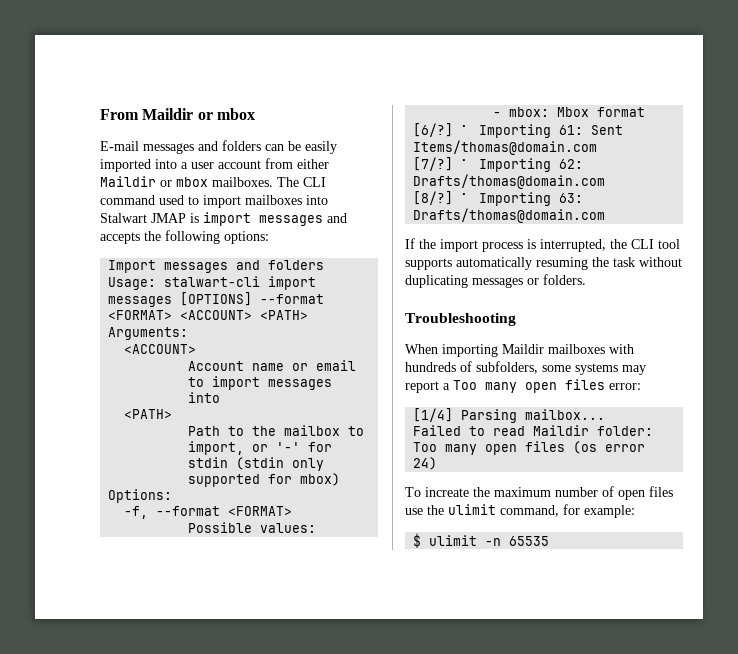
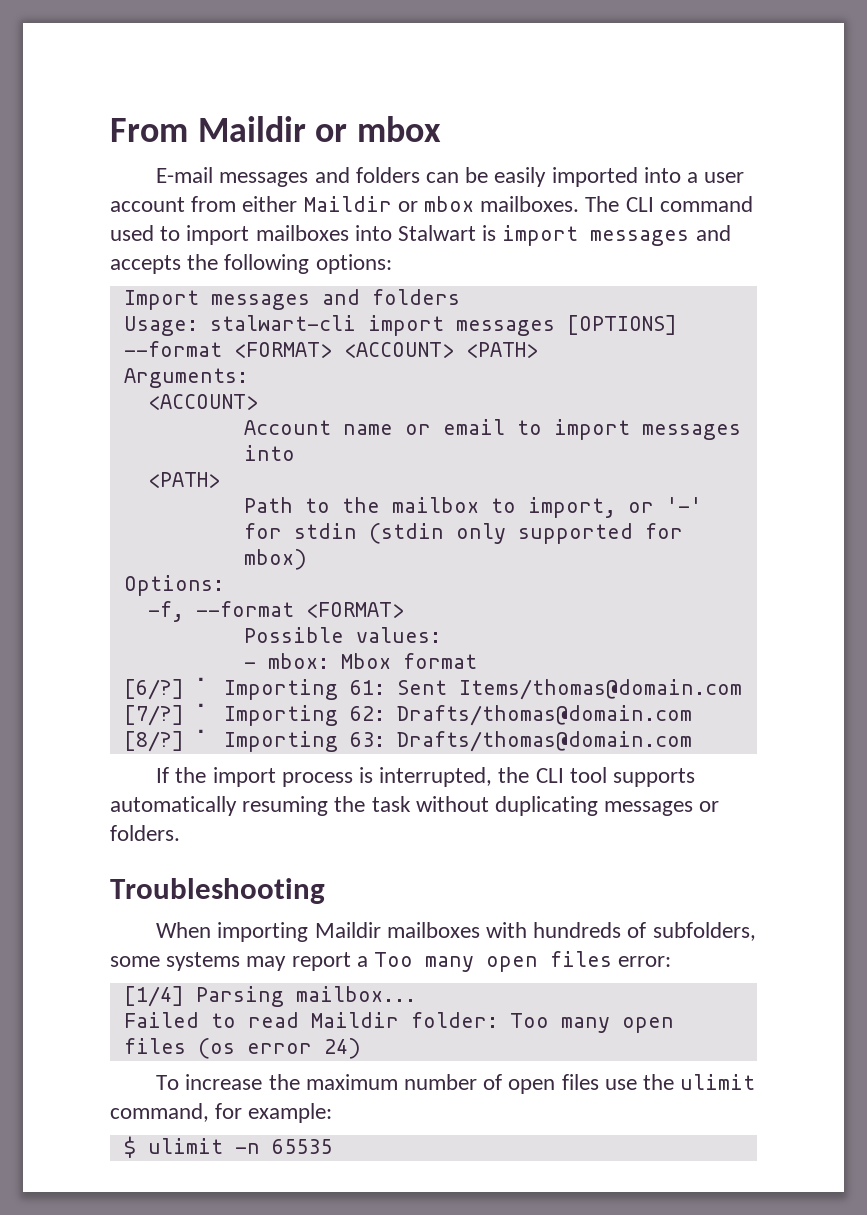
- The CLI command used to import mailboxes into Stalwart JMAP is import messages and accepts the following options:
+ The CLI command used to import mailboxes into Stalwart is import messages and accepts the following options:
- To increate the maximum number of open files use the ulimit command, for example:
+ To increase the maximum number of open files use the ulimit command, for example:

